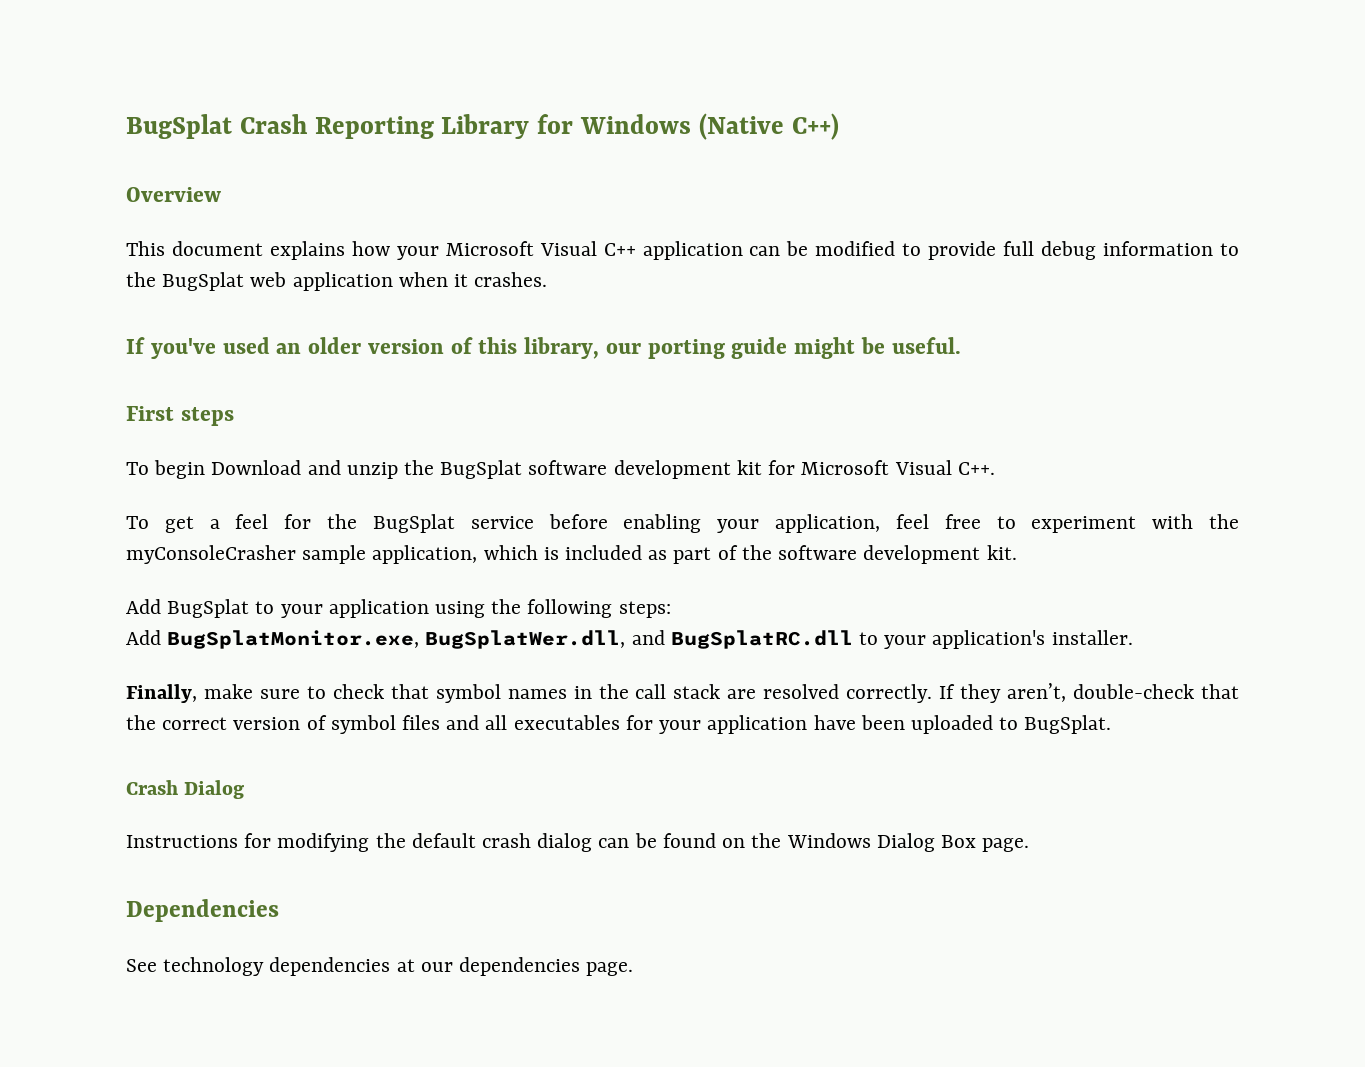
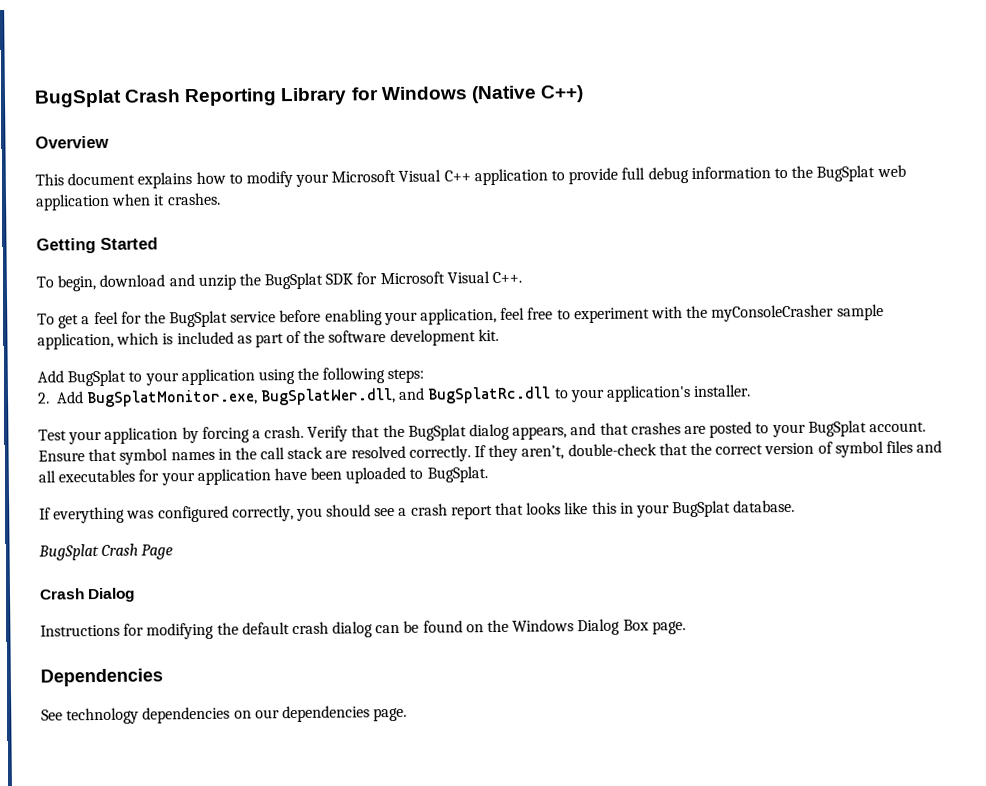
- This document explains how your Microsoft Visual C++ application can be modified to provide full debug information to the BugSplat web application when it crashes.
+ This document explains how to modify your Microsoft Visual C++ application to provide full debug information to the BugSplat web application when it crashes.
- If you've used an older version of this library, our porting guide might be useful.
- First steps
- To begin Download and unzip the BugSplat software development kit for Microsoft Visual C++.
+ Getting Started
+ To begin, download and unzip the BugSplat SDK for Microsoft Visual C++.
- Add BugSplatMonitor.exe, BugSplatWer.dll, and BugSplatRC.dll to your application's installer.
+ 2. Add BugSplatMonitor.exe, BugSplatWer.dll, and BugSplatRc.dll to your application's installer.
- Finally, make sure to check that symbol names in the call stack are resolved correctly.
+ Test your application by forcing a crash. Verify that the BugSplat dialog appears, and that crashes are posted to your BugSplat account. Ensure that symbol names in the call stack are resolved correctly.
+ If everything was configured correctly, you should see a crash report that looks like this in your BugSplat database.
+ BugSplat Crash Page
- See technology dependencies at our dependencies page.
+ See technology dependencies on our dependencies page.

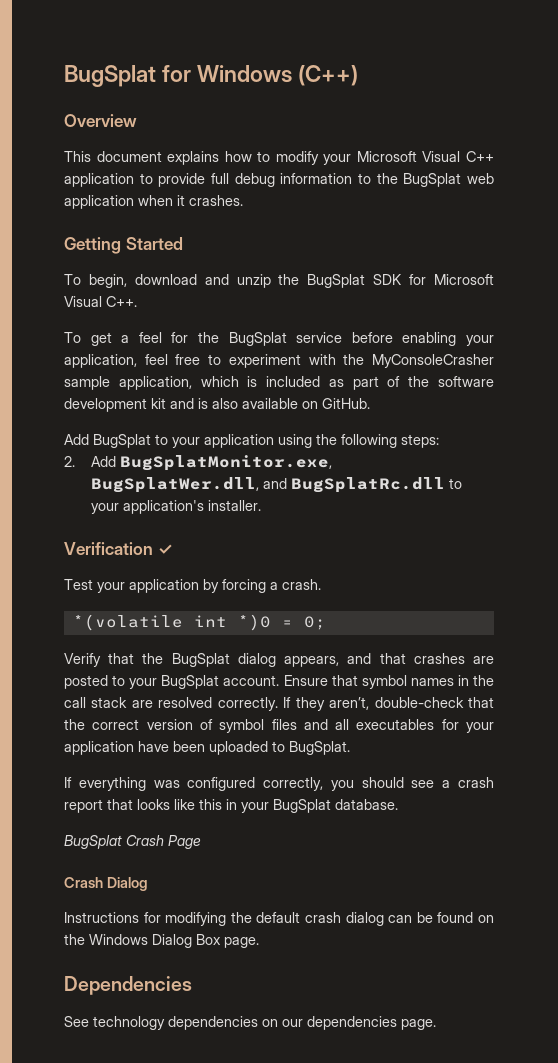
- BugSplat Crash Reporting Library for Windows (Native C++)
+ BugSplat for Windows (C++)
- To get a feel for the BugSplat service before enabling your application, feel free to experiment with the myConsoleCrasher sample application, which is included as part of the software development kit.
+ To get a feel for the BugSplat service before enabling your application, feel free to experiment with the MyConsoleCrasher sample application, which is included as part of the software development kit and is also available on GitHub.
+ Verification ✓
- Test your application by forcing a crash. Verify that the BugSplat dialog appears, and that crashes are posted to your BugSplat account.
+ Test your application by forcing a crash.
+ *(volatile int *)0 = 0;
+ Verify that the BugSplat dialog appears, and that crashes are posted to your BugSplat account.

